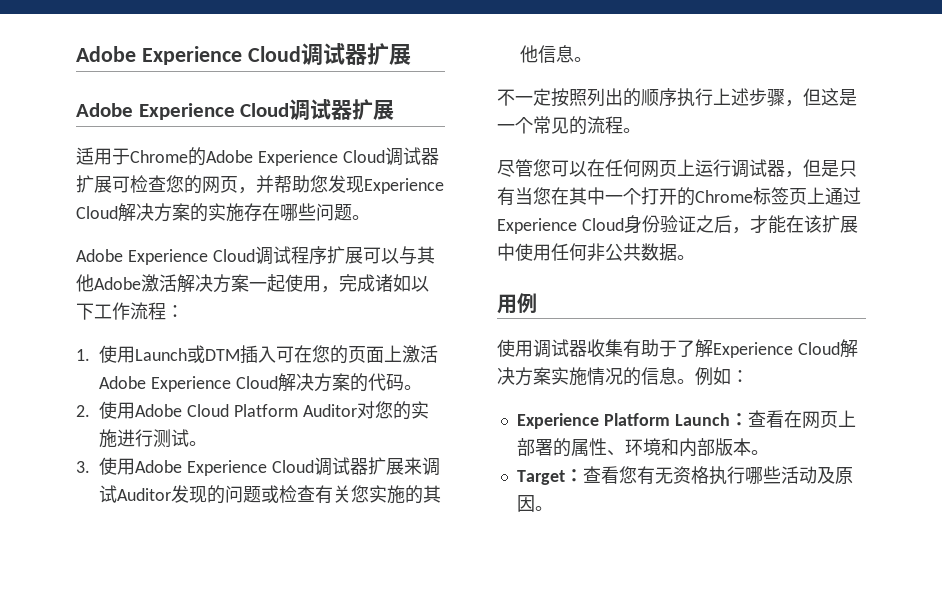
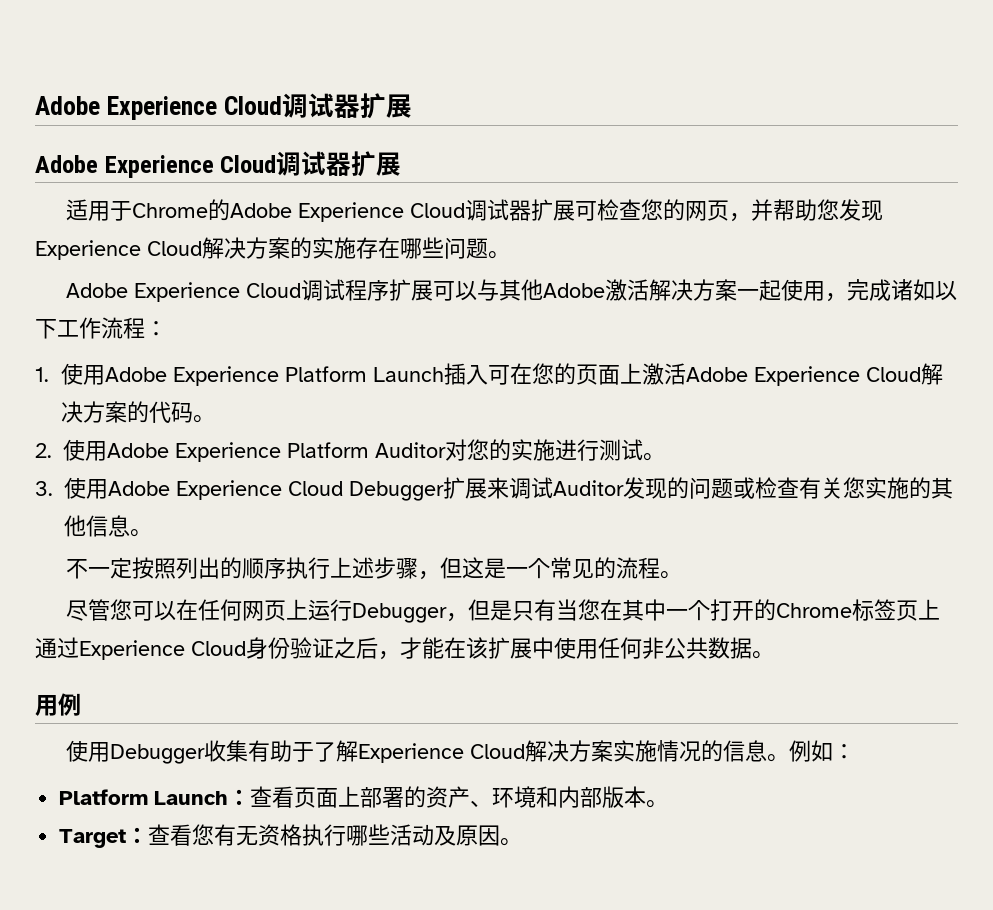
- 1.使用Launch或DTM插入可在您的页面上激活Adobe Experience Cloud解决方案的代码。
+ 1.使用Adobe Experience Platform Launch插入可在您的页面上激活Adobe Experience Cloud解决方案的代码。
- 2.使用Adobe Cloud Platform Auditor对您的实施进行测试。
+ 2.使用Adobe Experience Platform Auditor对您的实施进行测试。
- 3.使用Adobe Experience Cloud调试器扩展来调试Auditor发现的问题或检查有关您实施的其他信息。
+ 3.使用Adobe Experience Cloud Debugger扩展来调试Auditor发现的问题或检查有关您实施的其他信息。
- 尽管您可以在任何网页上运行调试器，但是只有当您在其中一个打开的Chrome标签页上通过Experience Cloud身份验证之后，才能在该扩展中使用任何非公共数据。
+ 尽管您可以在任何网页上运行Debugger，但是只有当您在其中一个打开的Chrome标签页上通过Experience Cloud身份验证之后，才能在该扩展中使用任何非公共数据。
- 使用调试器收集有助于了解Experience Cloud解决方案实施情况的信息。
+ 使用Debugger收集有助于了解Experience Cloud解决方案实施情况的信息。
- Experience Platform Launch：查看在网页上部署的属性、环境和内部版本。
+ Platform Launch：查看页面上部署的资产、环境和内部版本。

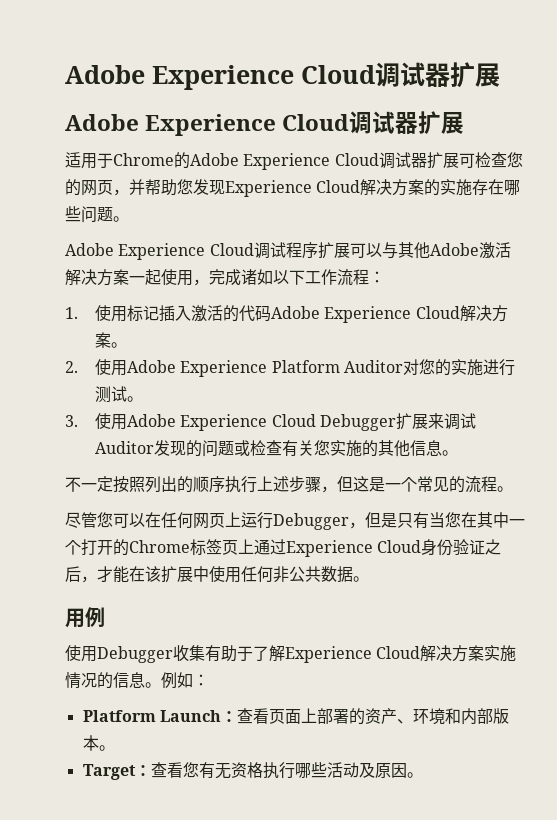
- 1.使用Adobe Experience Platform Launch插入可在您的页面上激活Adobe Experience Cloud解决方案的代码。
+ 1.使用标记插入激活的代码Adobe Experience Cloud解决方案。

